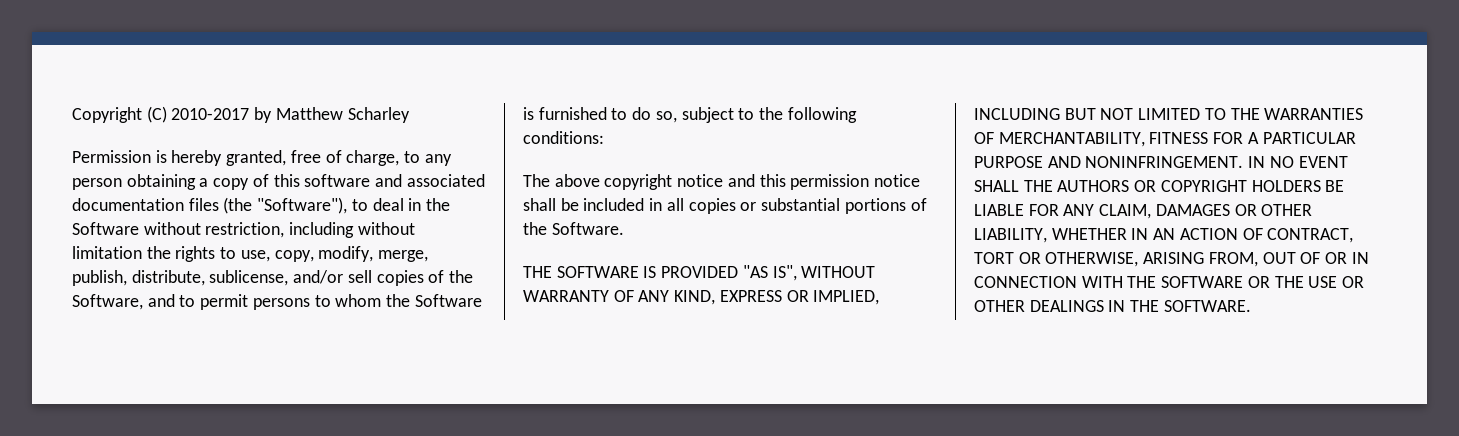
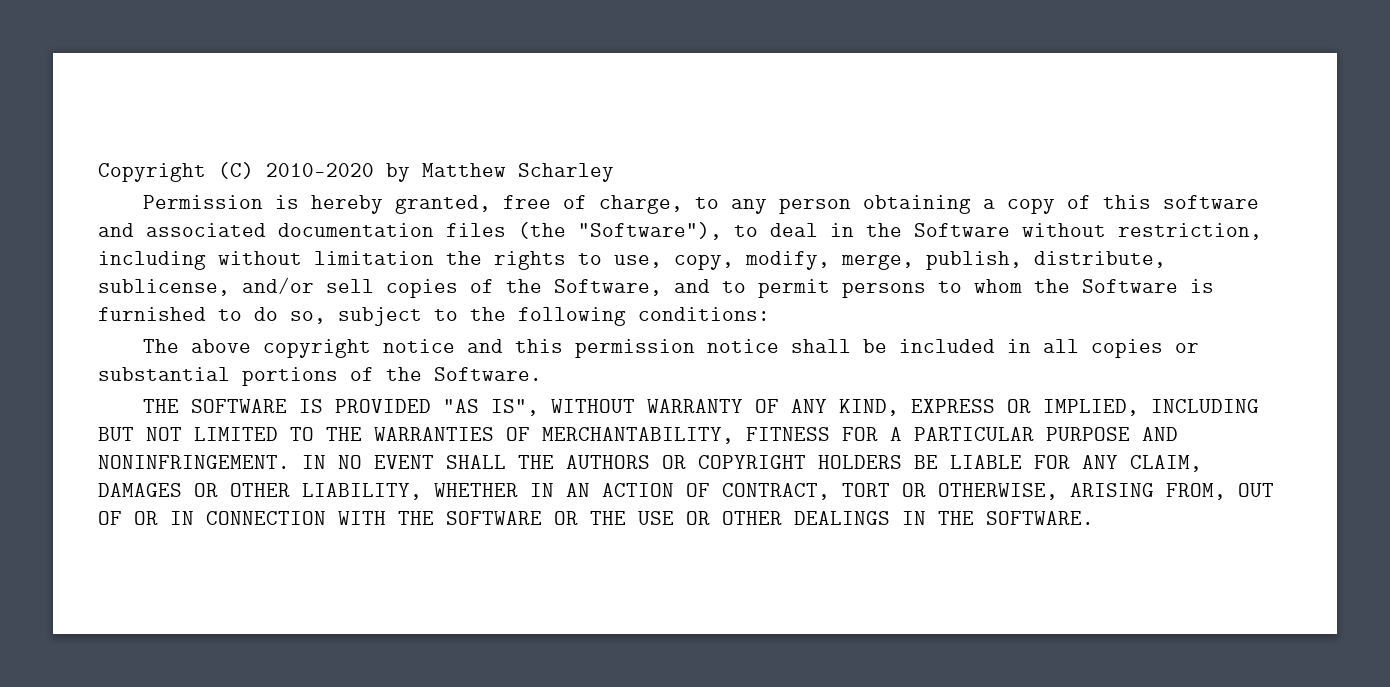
- Copyright (C) 2010-2017 by Matthew Scharley
+ Copyright (C) 2010-2020 by Matthew Scharley

